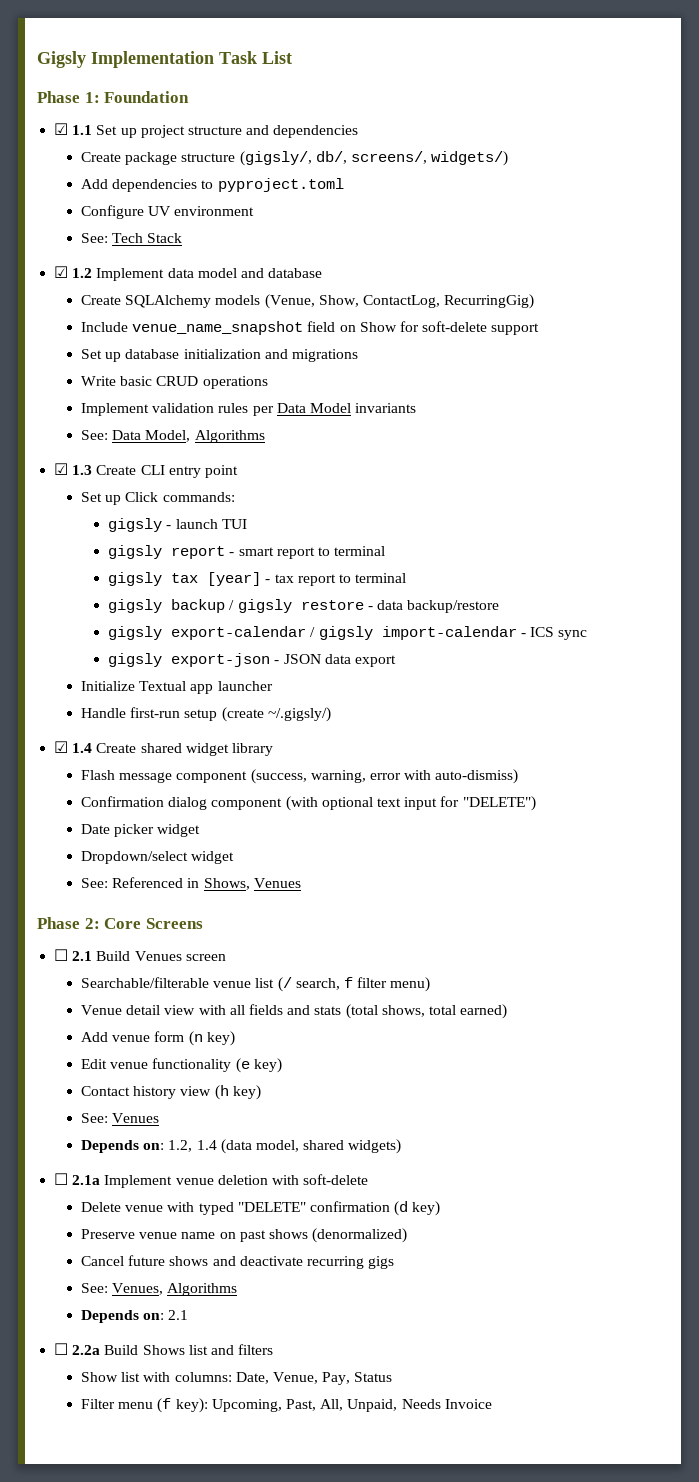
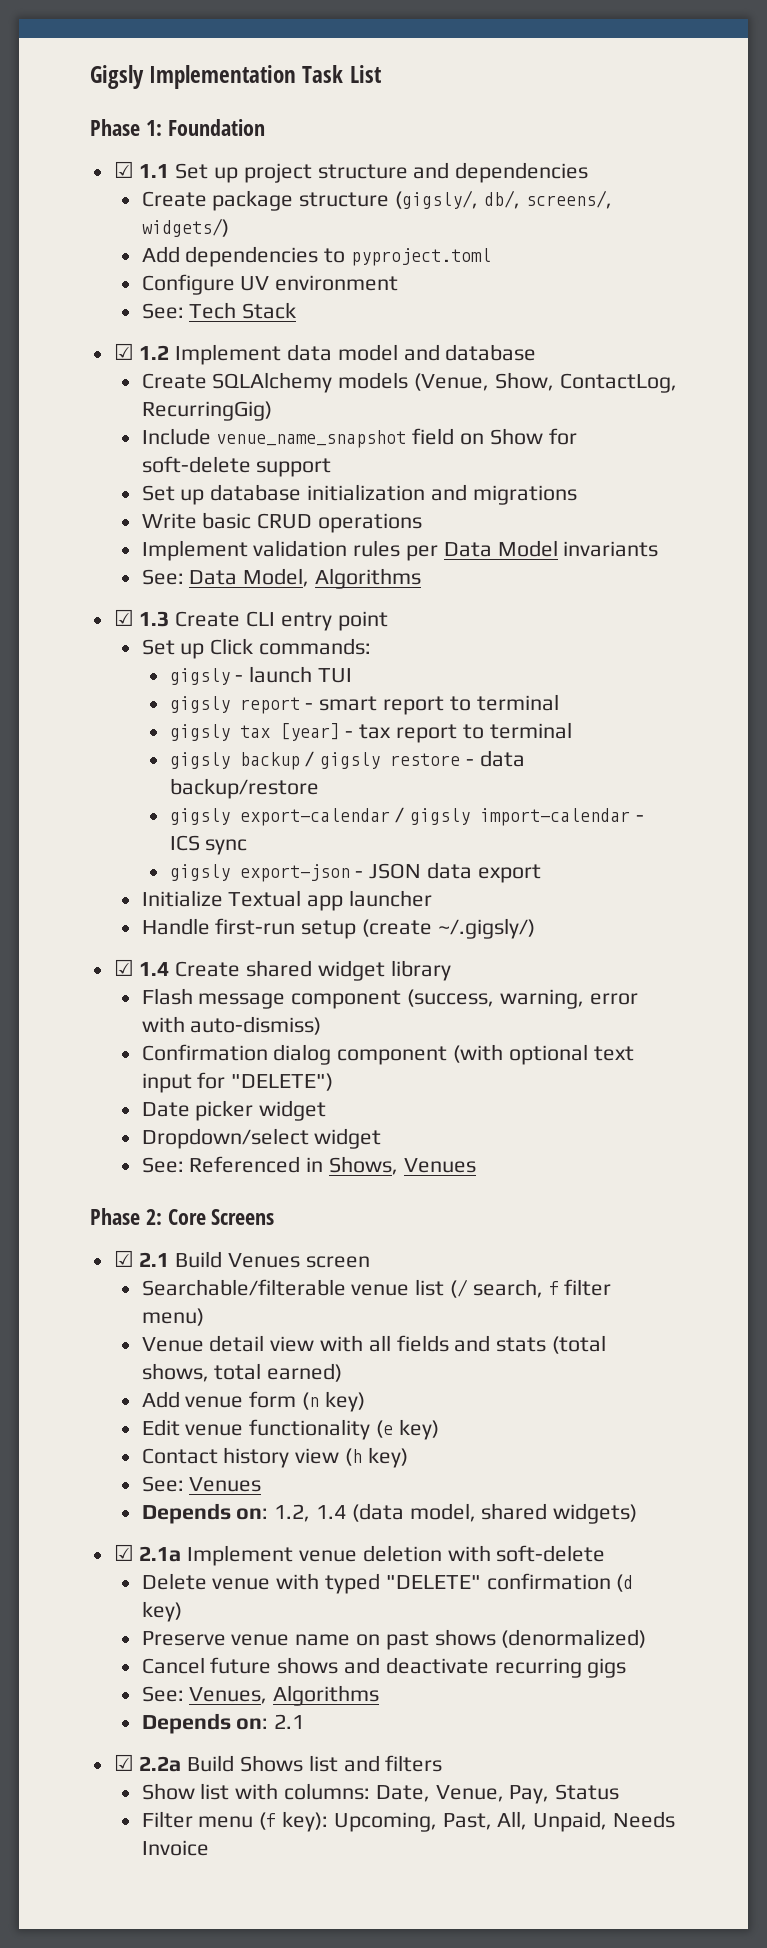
- ☐ 2.1 Build Venues screen
+ ☑ 2.1 Build Venues screen
- ☐ 2.1a Implement venue deletion with soft-delete
+ ☑ 2.1a Implement venue deletion with soft-delete
- ☐ 2.2a Build Shows list and filters
+ ☑ 2.2a Build Shows list and filters

